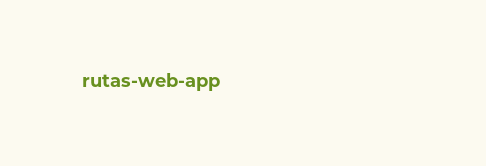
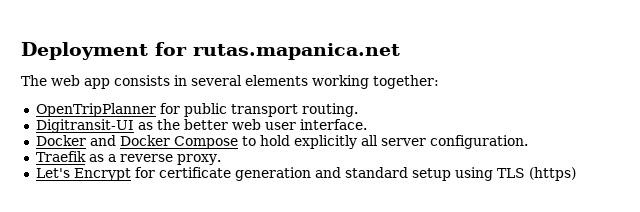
- rutas-web-app
+ Deployment for rutas.mapanica.net
+ The web app consists in several elements working together:
+ OpenTripPlanner for public transport routing.
+ Digitransit-UI as the better web user interface.
+ Docker and Docker Compose to hold explicitly all server configuration.
+ Traefik as a reverse proxy.
+ Let's Encrypt for certificate generation and standard setup using TLS (https)

